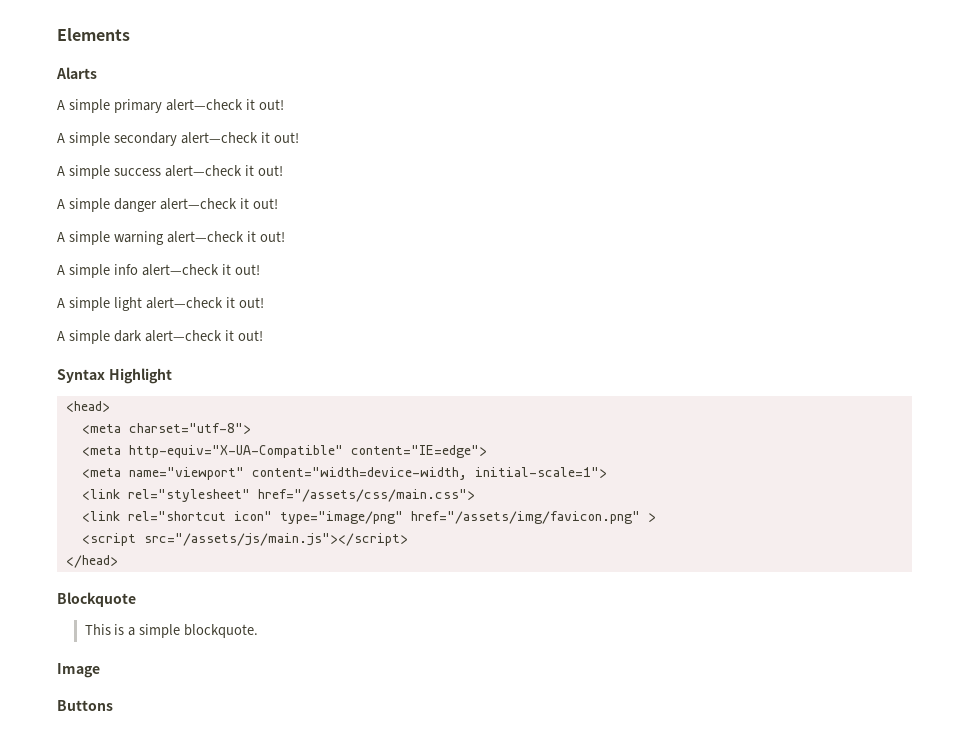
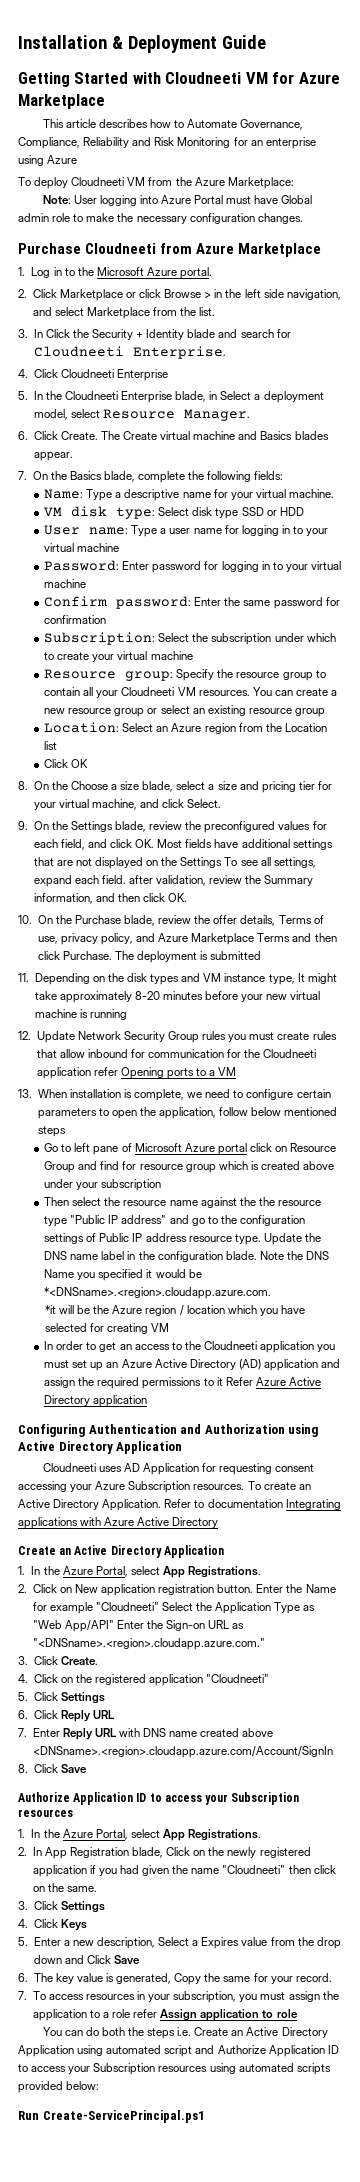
- Elements
- Alarts
- A simple primary alert—check it out!
- A simple secondary alert—check it out!
- A simple success alert—check it out!
- A simple danger alert—check it out!
- A simple warning alert—check it out!
- A simple info alert—check it out!
- A simple light alert—check it out!
- A simple dark alert—check it out!
- Syntax Highlight
- <head>
- <meta charset="utf-8">
- <meta http-equiv="X-UA-Compatible" content="IE=edge">
- <meta name="viewport" content="width=device-width, initial-scale=1">
- <link rel="stylesheet" href="/assets/css/main.css">
- <link rel="shortcut icon" type="image/png" href="/assets/img/favicon.png" >
- <script src="/assets/js/main.js"></script>
- </head>
- Blockquote
- This is a simple blockquote.
- Image
- Buttons
+ Installation & Deployment Guide
+ Getting Started with Cloudneeti VM for Azure Marketplace
+ This article describes how to Automate Governance, Compliance, Reliability and Risk Monitoring for an enterprise using Azure
+ To deploy Cloudneeti VM from the Azure Marketplace:
+ Note: User logging into Azure Portal must have Global admin role to make the necessary configuration changes.
+ Purchase Cloudneeti from Azure Marketplace
+ 1. Log in to the Microsoft Azure portal.
+ 2. Click Marketplace or click Browse > in the left side navigation, and select Marketplace from the list.
+ 3. In Click the Security + Identity blade and search for Cloudneeti Enterprise.
+ 4. Click Cloudneeti Enterprise
+ 5. In the Cloudneeti Enterprise blade, in Select a deployment model, select Resource Manager.
+ 6. Click Create. The Create virtual machine and Basics blades appear.
+ 7. On the Basics blade, complete the following fields:
+ Name: Type a descriptive name for your virtual machine.
+ VM disk type: Select disk type SSD or HDD
+ User name: Type a user name for logging in to your virtual machine
+ Password: Enter password for logging in to your virtual machine
+ Confirm password: Enter the same password for confirmation
+ Subscription: Select the subscription under which to create your virtual machine
+ Resource group: Specify the resource group to contain all your Cloudneeti VM resources. You can create a new resource group or select an existing resource group
+ Location: Select an Azure region from the Location list
+ Click OK
+ 8. On the Choose a size blade, select a size and pricing tier for your virtual machine, and click Select.
+ 9. On the Settings blade, review the preconfigured values for each field, and click OK. Most fields have additional settings that are not displayed on the Settings To see all settings, expand each field. after validation, review the Summary information, and then click OK.
+ 10. On the Purchase blade, review the offer details, Terms of use, privacy policy, and Azure Marketplace Terms and then click Purchase. The deployment is submitted
+ 11. Depending on the disk types and VM instance type, It might take approximately 8-20 minutes before your new virtual machine is running
+ 12. Update Network Security Group rules you must create rules that allow inbound for communication for the Cloudneeti application refer Opening ports to a VM
+ 13. When installation is complete, we need to configure certain parameters to open the application, follow below mentioned steps
+ Go to left pane of Microsoft Azure portal click on Resource Group and find for resource group which is created above under your subscription
+ Then select the resource name against the the resource type "Public IP address" and go to the configuration settings of Public IP address resource type. Update the DNS name label in the configuration blade. Note the DNS Name you specified it would be *<DNSname>.<region>.cloudapp.azure.com.
+ *it will be the Azure region / location which you have selected for creating VM
+ In order to get an access to the Cloudneeti application you must set up an Azure Active Directory (AD) application and assign the required permissions to it Refer Azure Active Directory application
+ Configuring Authentication and Authorization using Active Directory Application
+ Cloudneeti uses AD Application for requesting consent accessing your Azure Subscription resources. To create an Active Directory Application. Refer to documentation Integrating applications with Azure Active Directory
+ Create an Active Directory Application
+ 1. In the Azure Portal, select App Registrations.
+ 2. Click on New application registration button. Enter the Name for example "Cloudneeti" Select the Application Type as "Web App/API" Enter the Sign-on URL as "<DNSname>.<region>.cloudapp.azure.com."
+ 3. Click Create.
+ 4. Click on the registered application "Cloudneeti"
+ 5. Click Settings
+ 6. Click Reply URL
+ 7. Enter Reply URL with DNS name created above <DNSname>.<region>.cloudapp.azure.com/Account/SignIn
+ 8. Click Save
+ Authorize Application ID to access your Subscription resources
+ 1. In the Azure Portal, select App Registrations.
+ 2. In App Registration blade, Click on the newly registered application if you had given the name "Cloudneeti" then click on the same.
+ 3. Click Settings
+ 4. Click Keys
+ 5. Enter a new description, Select a Expires value from the drop down and Click Save
+ 6. The key value is generated, Copy the same for your record.
+ 7. To access resources in your subscription, you must assign the application to a role refer Assign application to role
+ You can do both the steps i.e. Create an Active Directory Application using automated script and Authorize Application ID to access your Subscription resources using automated scripts provided below:
+ Run Create-ServicePrincipal.ps1

